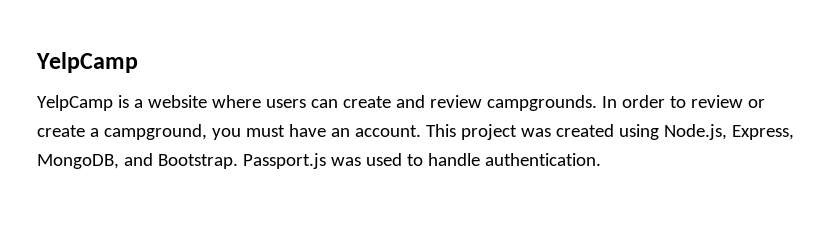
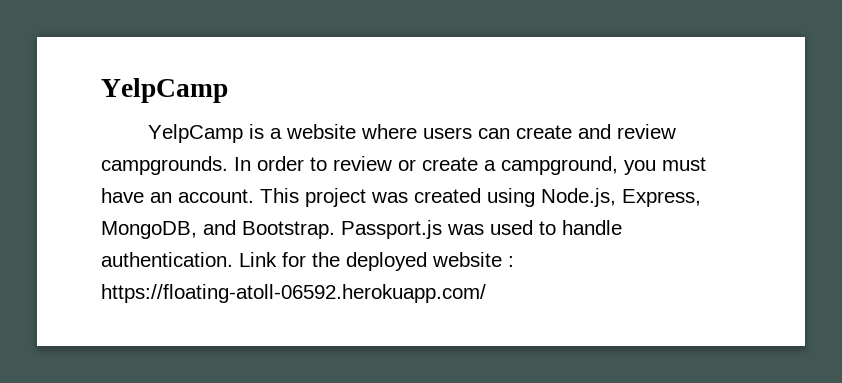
+ Link for the deployed website : https://floating-atoll-06592.herokuapp.com/

